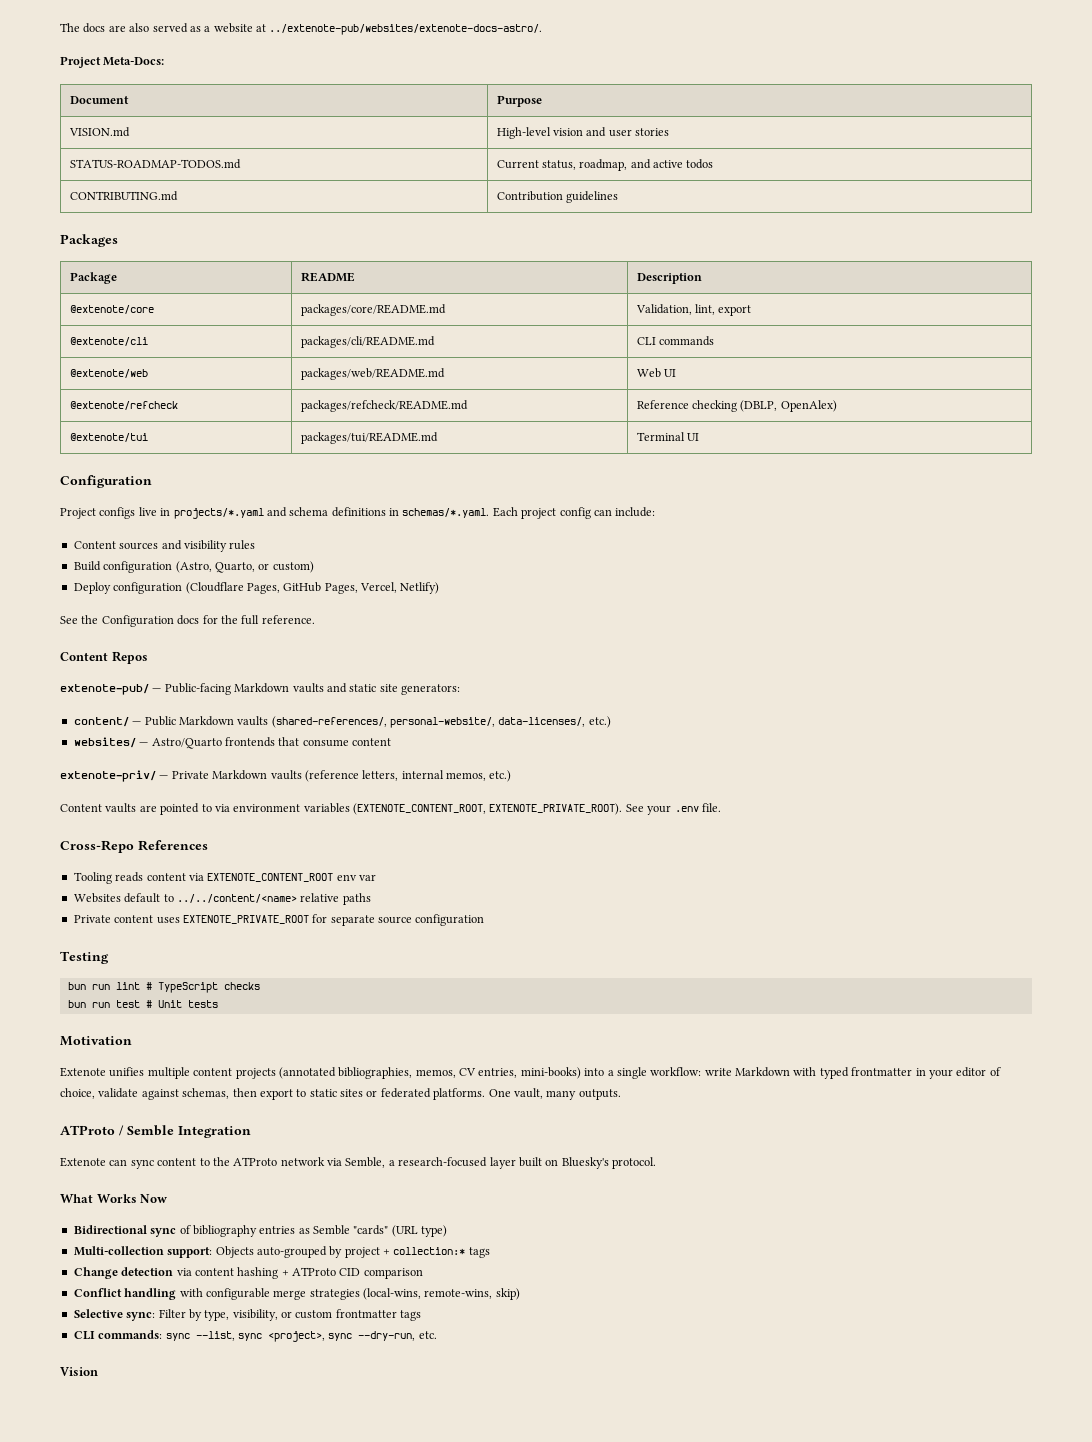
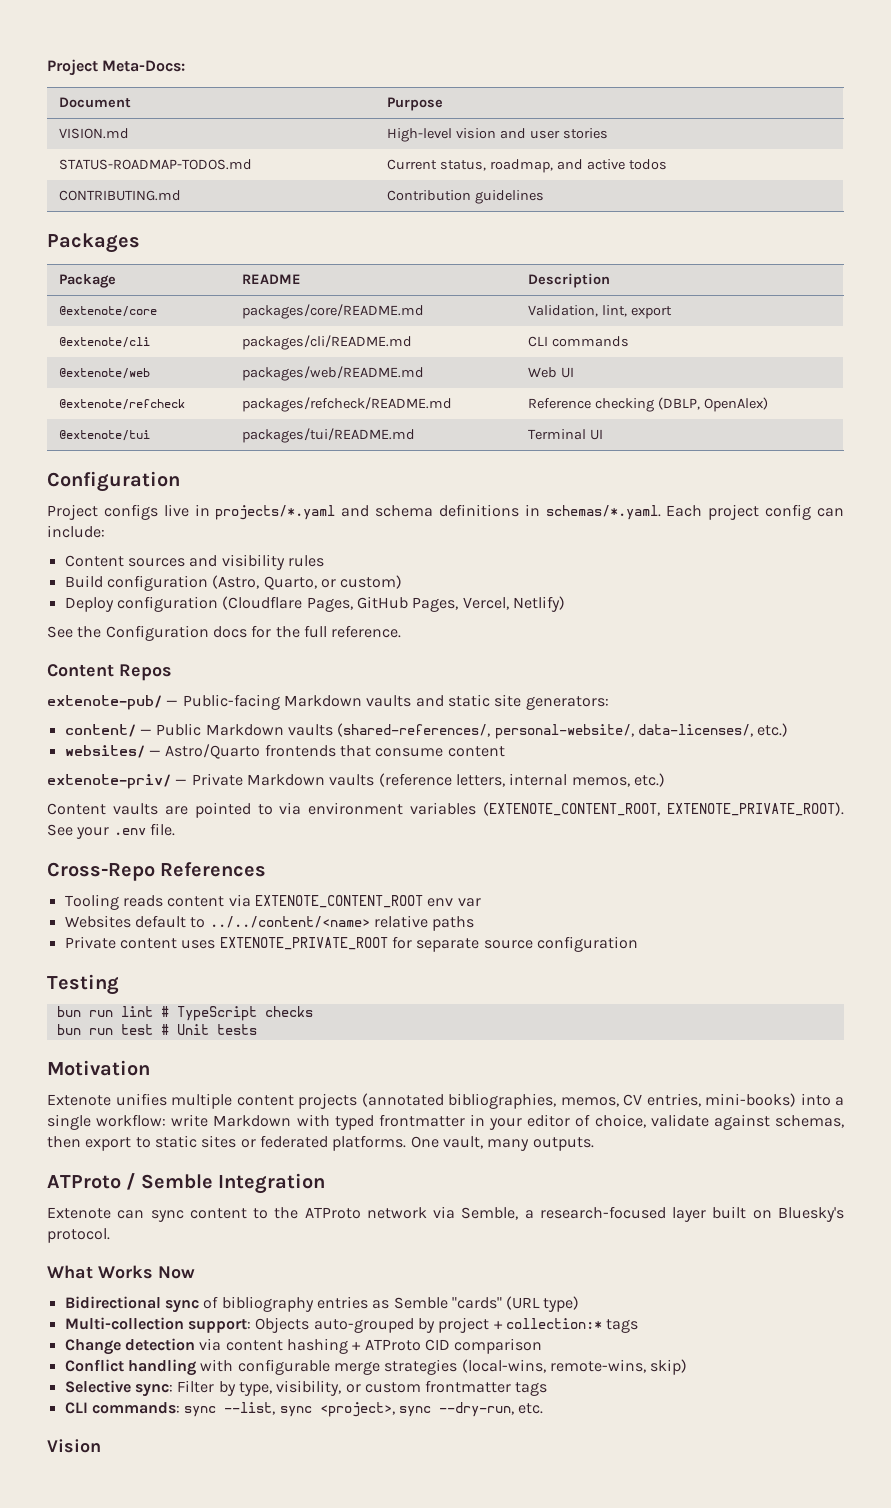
- The docs are also served as a website at ../extenote-pub/websites/extenote-docs-astro/.

